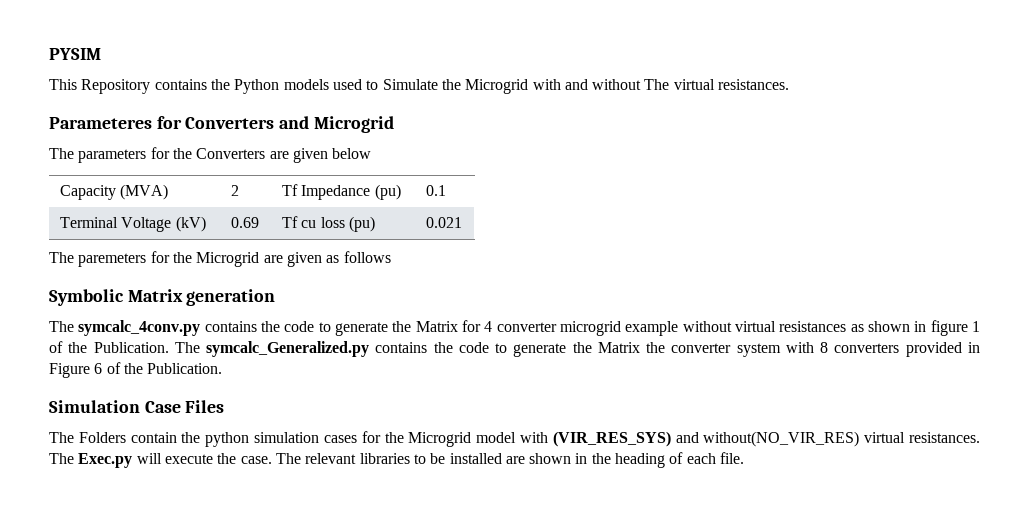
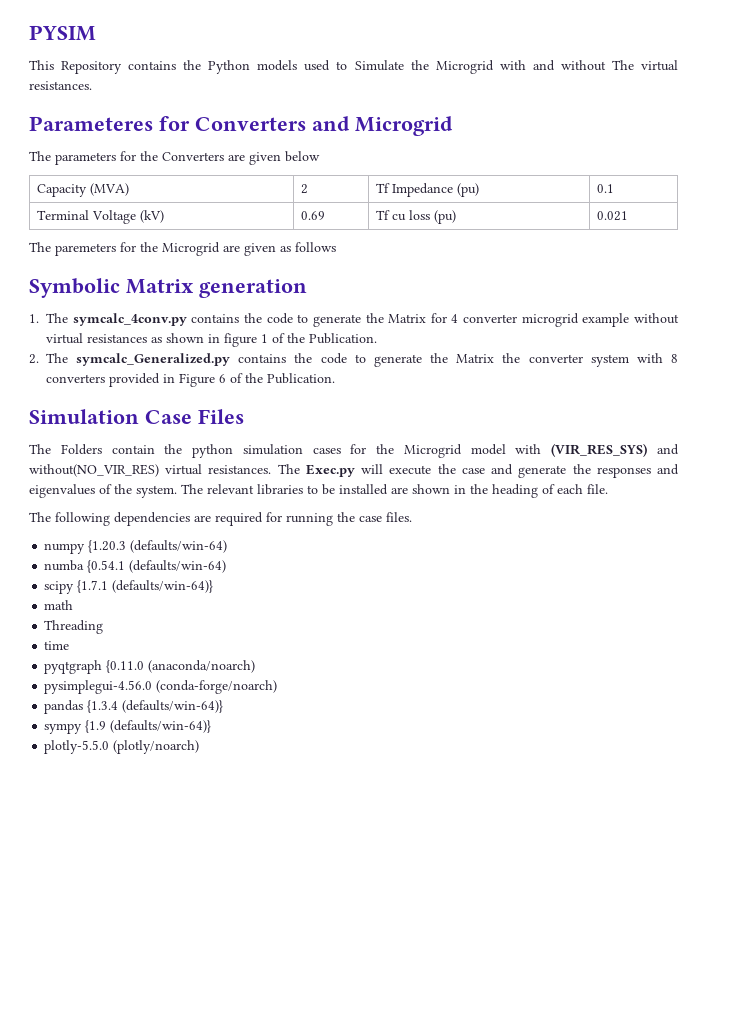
- The symcalc_4conv.py contains the code to generate the Matrix for 4 converter microgrid example without virtual resistances as shown in figure 1 of the Publication. The symcalc_Generalized.py contains the code to generate the Matrix the converter system with 8 converters provided in Figure 6 of the Publication.
+ 1. The symcalc_4conv.py contains the code to generate the Matrix for 4 converter microgrid example without virtual resistances as shown in figure 1 of the Publication.
+ 2. The symcalc_Generalized.py contains the code to generate the Matrix the converter system with 8 converters provided in Figure 6 of the Publication.
- The Exec.py will execute the case.
+ The Exec.py will execute the case and generate the responses and eigenvalues of the system.
+ The following dependencies are required for running the case files.
+ numpy {1.20.3 (defaults/win-64)
+ numba {0.54.1 (defaults/win-64)
+ scipy {1.7.1 (defaults/win-64)}
+ math
+ Threading
+ time
+ pyqtgraph {0.11.0 (anaconda/noarch)
+ pysimplegui-4.56.0 (conda-forge/noarch)
+ pandas {1.3.4 (defaults/win-64)}
+ sympy {1.9 (defaults/win-64)}
+ plotly-5.5.0 (plotly/noarch)

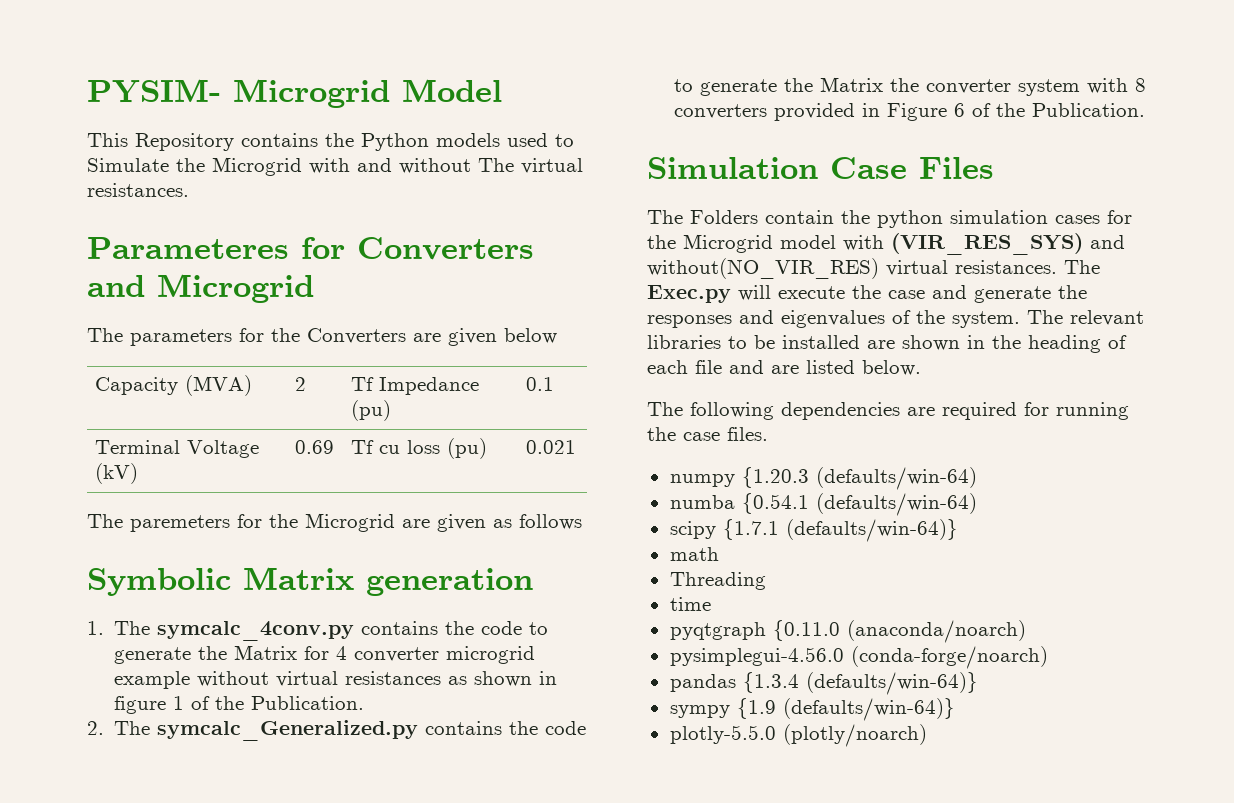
- PYSIM
+ PYSIM- Microgrid Model
- The relevant libraries to be installed are shown in the heading of each file.
+ The relevant libraries to be installed are shown in the heading of each file and are listed below.

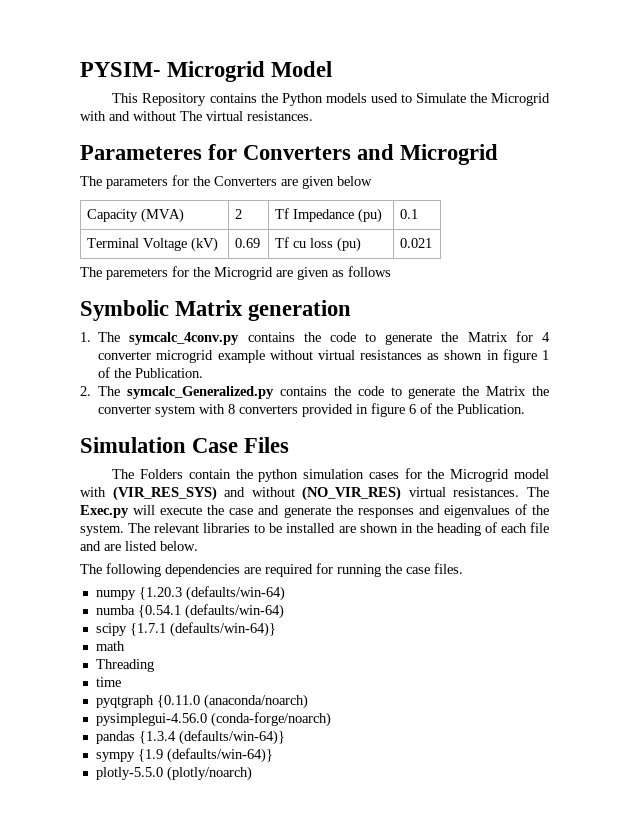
- 2. The symcalc_Generalized.py contains the code to generate the Matrix the converter system with 8 converters provided in Figure 6 of the Publication.
+ 2. The symcalc_Generalized.py contains the code to generate the Matrix the converter system with 8 converters provided in figure 6 of the Publication.
- The Folders contain the python simulation cases for the Microgrid model with (VIR_RES_SYS) and without(NO_VIR_RES) virtual resistances.
+ The Folders contain the python simulation cases for the Microgrid model with (VIR_RES_SYS) and without (NO_VIR_RES) virtual resistances.

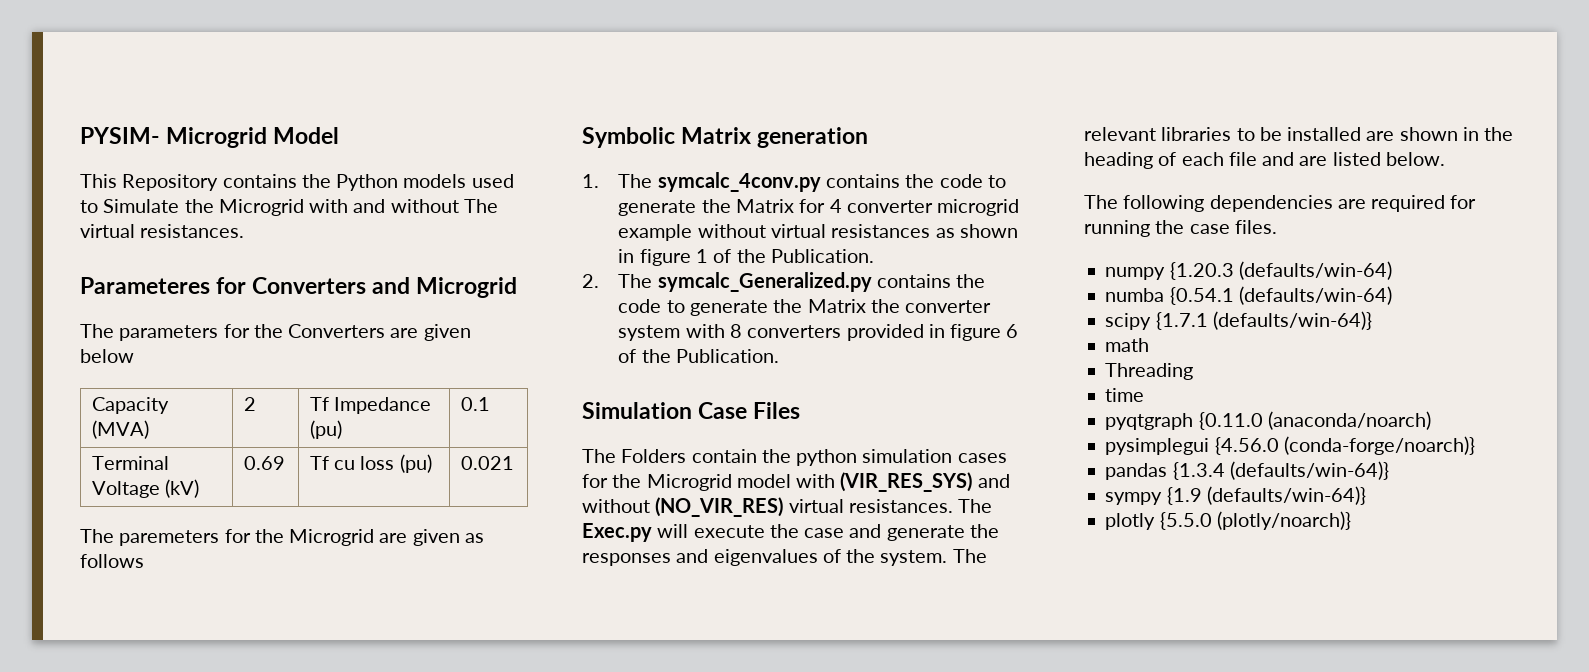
- pysimplegui-4.56.0 (conda-forge/noarch)
+ pysimplegui {4.56.0 (conda-forge/noarch)}
- plotly-5.5.0 (plotly/noarch)
+ plotly {5.5.0 (plotly/noarch)}

